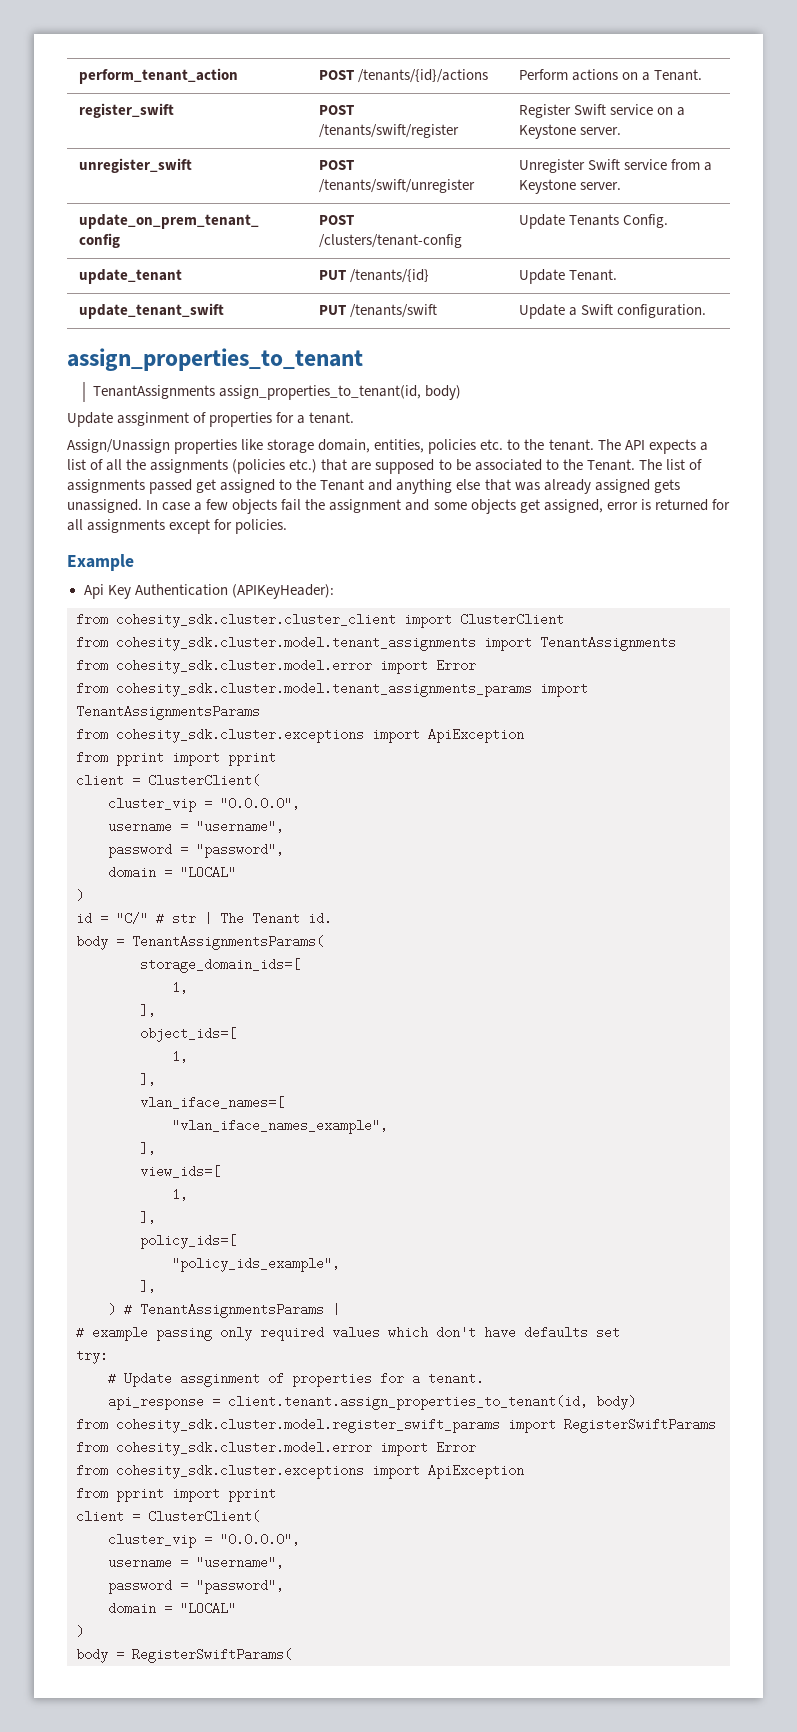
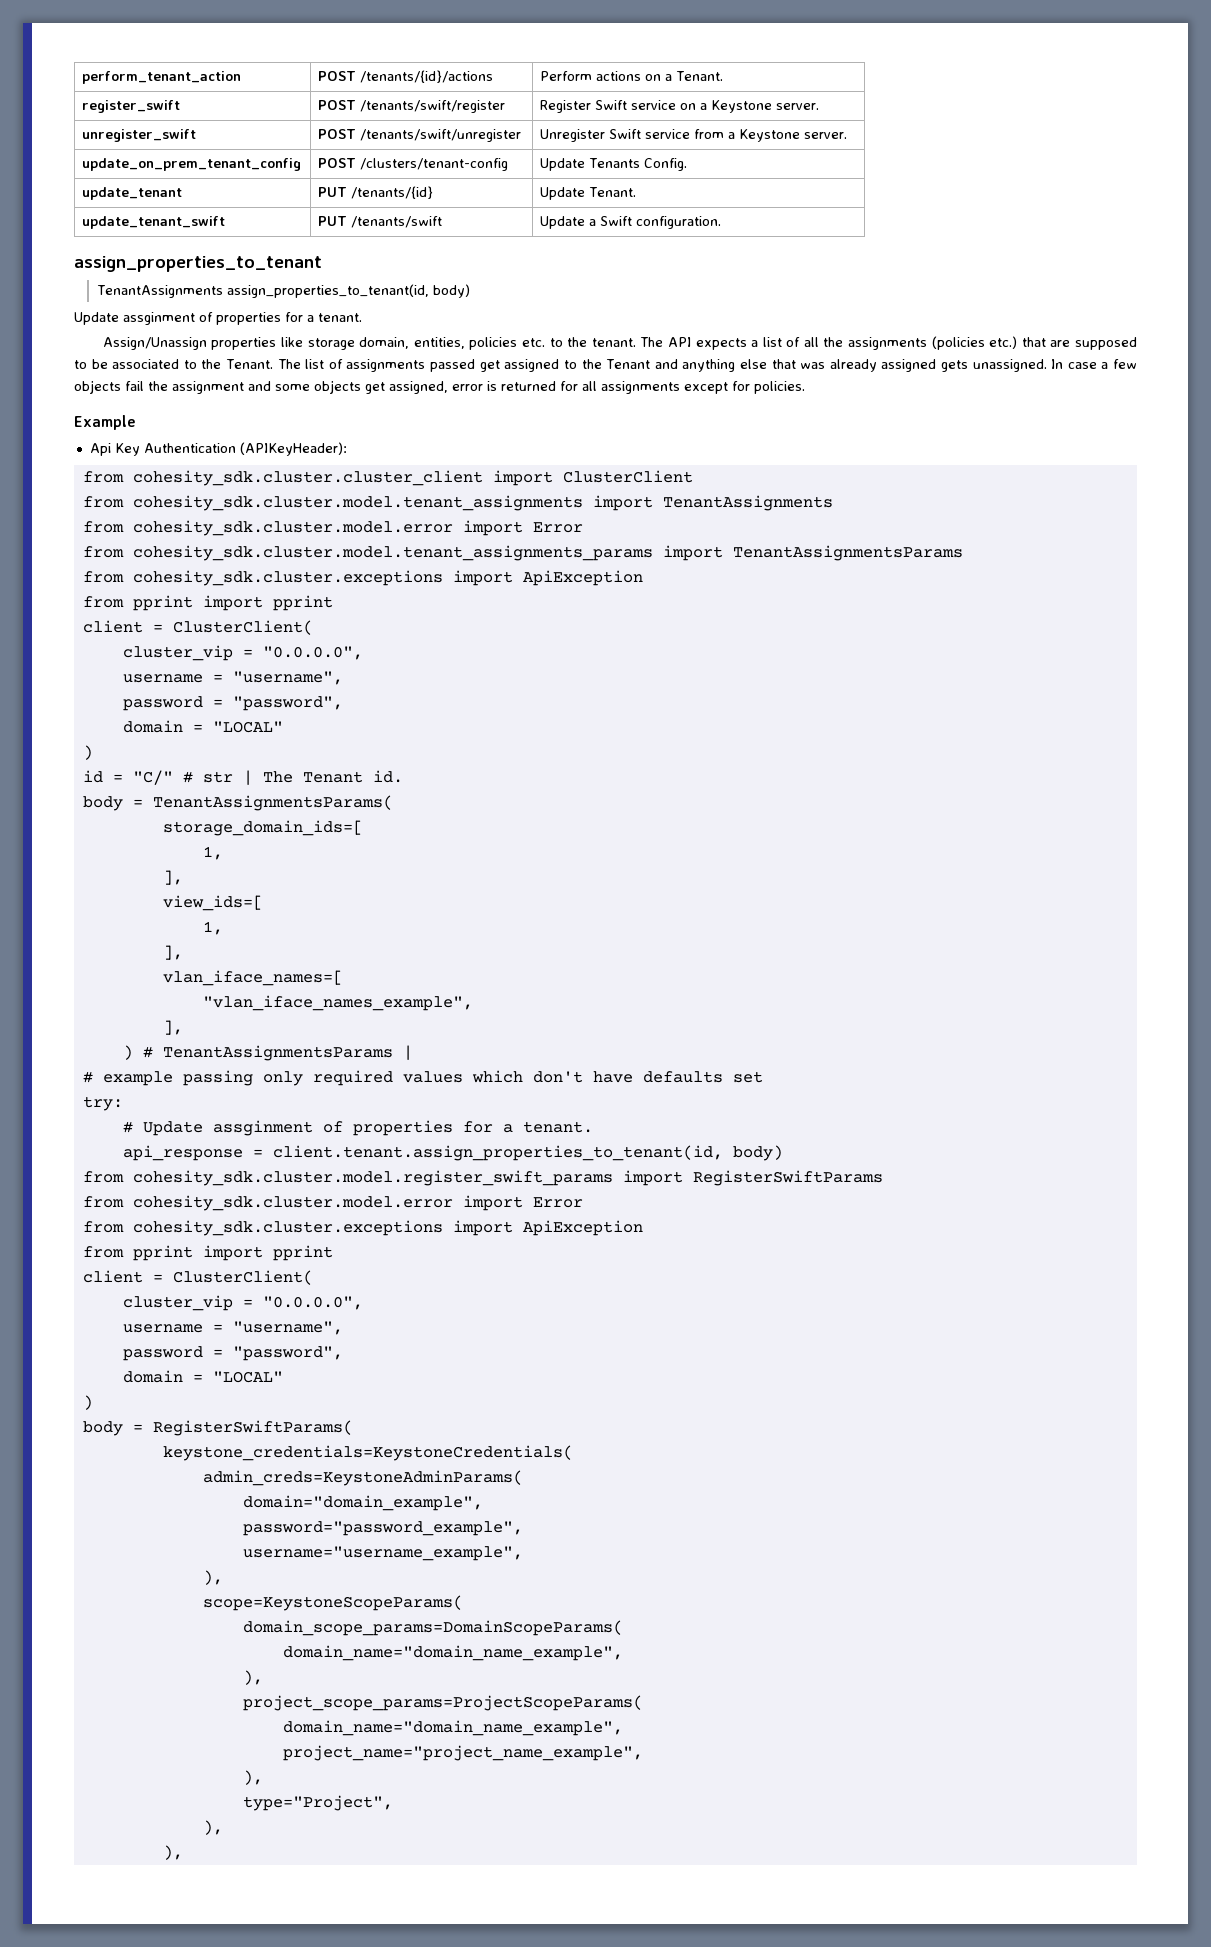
- object_ids=[
+ view_ids=[
- view_ids=[
- 1,
- ],
- policy_ids=[
- "policy_ids_example",
- ],
+ keystone_credentials=KeystoneCredentials(
+ admin_creds=KeystoneAdminParams(
+ domain="domain_example",
+ password="password_example",
+ username="username_example",
+ ),
+ scope=KeystoneScopeParams(
+ domain_scope_params=DomainScopeParams(
+ domain_name="domain_name_example",
+ ),
+ project_scope_params=ProjectScopeParams(
+ domain_name="domain_name_example",
+ project_name="project_name_example",
+ ),
+ type="Project",
+ ),
+ ),

